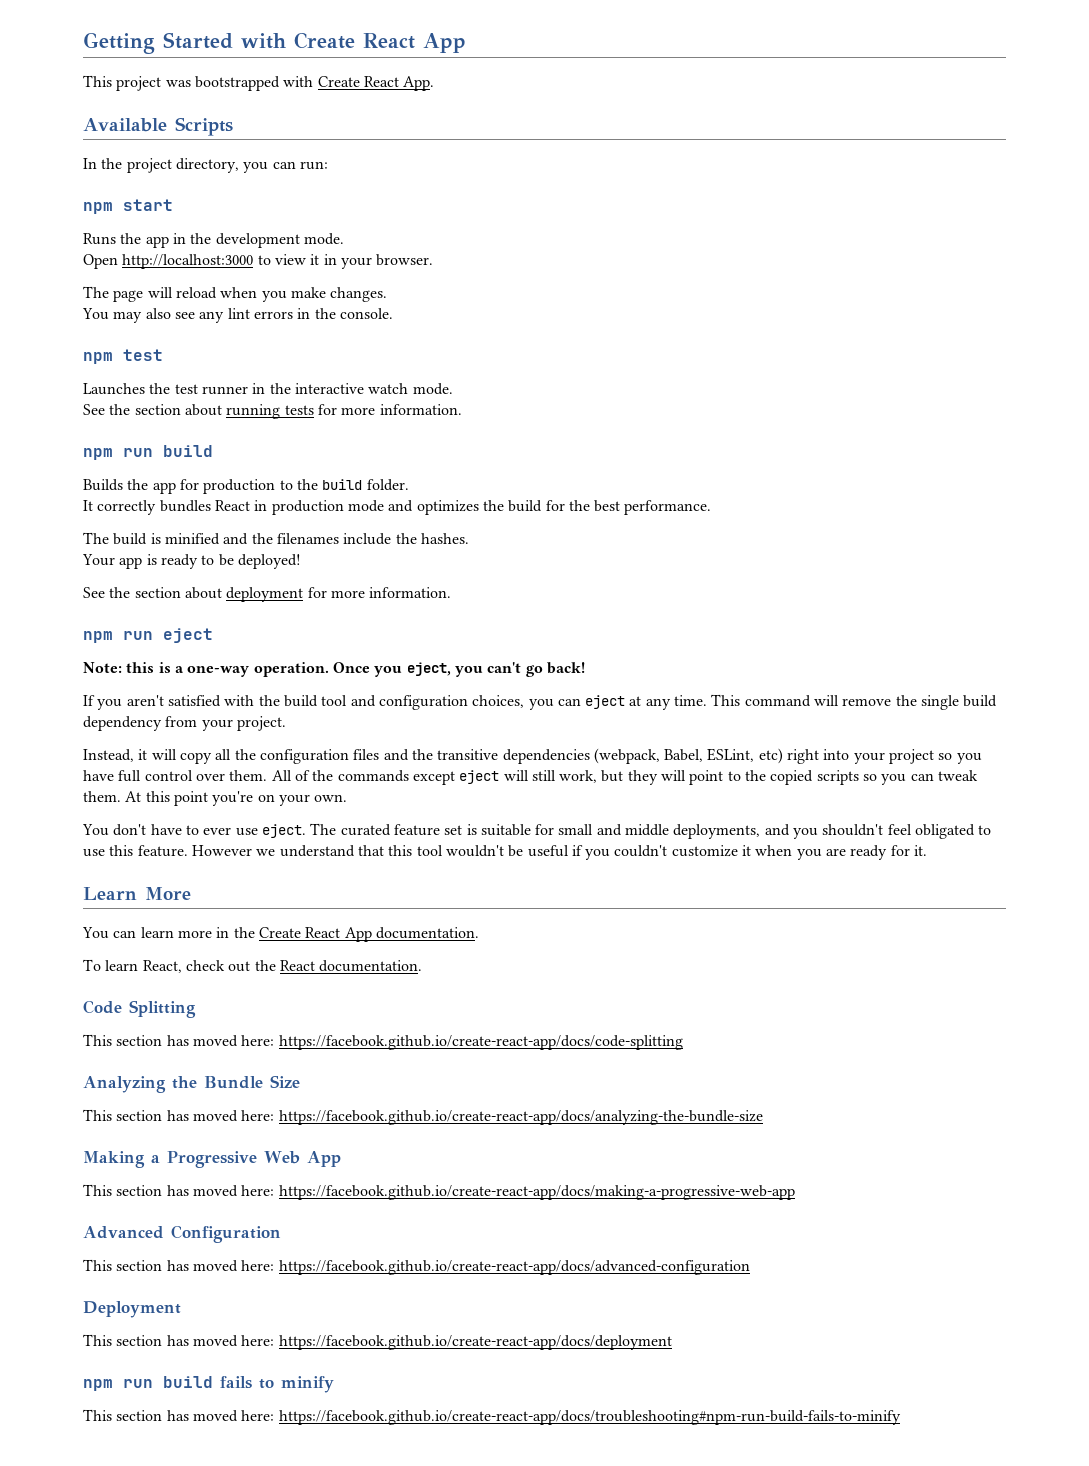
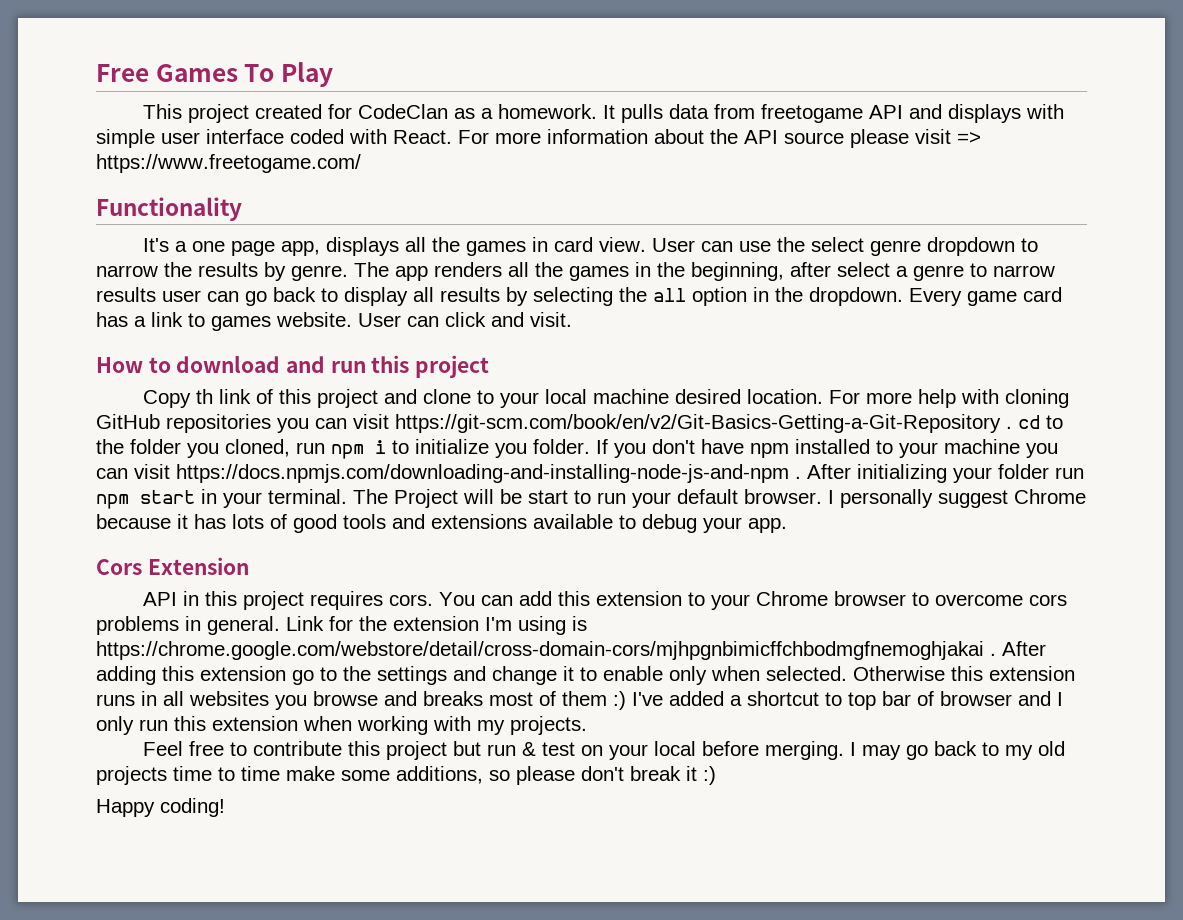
- Getting Started with Create React App
- This project was bootstrapped with Create React App.
- Available Scripts
- In the project directory, you can run:
- npm start
- Runs the app in the development mode.
- Open http://localhost:3000 to view it in your browser.
- The page will reload when you make changes.
- You may also see any lint errors in the console.
- npm test
- Launches the test runner in the interactive watch mode.
- See the section about running tests for more information.
- npm run build
- Builds the app for production to the build folder.
- It correctly bundles React in production mode and optimizes the build for the best performance.
- The build is minified and the filenames include the hashes.
- Your app is ready to be deployed!
- See the section about deployment for more information.
- npm run eject
- Note: this is a one-way operation. Once you eject, you can't go back!
- If you aren't satisfied with the build tool and configuration choices, you can eject at any time. This command will remove the single build dependency from your project.
- Instead, it will copy all the configuration files and the transitive dependencies (webpack, Babel, ESLint, etc) right into your project so you have full control over them. All of the commands except eject will still work, but they will point to the copied scripts so you can tweak them. At this point you're on your own.
- You don't have to ever use eject. The curated feature set is suitable for small and middle deployments, and you shouldn't feel obligated to use this feature. However we understand that this tool wouldn't be useful if you couldn't customize it when you are ready for it.
- Learn More
- You can learn more in the Create React App documentation.
- To learn React, check out the React documentation.
- Code Splitting
- This section has moved here: https://facebook.github.io/create-react-app/docs/code-splitting
- Analyzing the Bundle Size
- This section has moved here: https://facebook.github.io/create-react-app/docs/analyzing-the-bundle-size
- Making a Progressive Web App
- This section has moved here: https://facebook.github.io/create-react-app/docs/making-a-progressive-web-app
- Advanced Configuration
- This section has moved here: https://facebook.github.io/create-react-app/docs/advanced-configuration
- Deployment
- This section has moved here: https://facebook.github.io/create-react-app/docs/deployment
- npm run build fails to minify
- This section has moved here: https://facebook.github.io/create-react-app/docs/troubleshooting#npm-run-build-fails-to-minify
+ Free Games To Play
+ This project created for CodeClan as a homework. It pulls data from freetogame API and displays with simple user interface coded with React. For more information about the API source please visit => https://www.freetogame.com/
+ Functionality
+ It's a one page app, displays all the games in card view. User can use the select genre dropdown to narrow the results by genre. The app renders all the games in the beginning, after select a genre to narrow results user can go back to display all results by selecting the all option in the dropdown. Every game card has a link to games website. User can click and visit.
+ How to download and run this project
+ Copy th link of this project and clone to your local machine desired location. For more help with cloning GitHub repositories you can visit https://git-scm.com/book/en/v2/Git-Basics-Getting-a-Git-Repository . cd to the folder you cloned, run npm i to initialize you folder. If you don't have npm installed to your machine you can visit https://docs.npmjs.com/downloading-and-installing-node-js-and-npm . After initializing your folder run npm start in your terminal. The Project will be start to run your default browser. I personally suggest Chrome because it has lots of good tools and extensions available to debug your app.
+ Cors Extension
+ API in this project requires cors. You can add this extension to your Chrome browser to overcome cors problems in general. Link for the extension I'm using is https://chrome.google.com/webstore/detail/cross-domain-cors/mjhpgnbimicffchbodmgfnemoghjakai . After adding this extension go to the settings and change it to enable only when selected. Otherwise this extension runs in all websites you browse and breaks most of them :) I've added a shortcut to top bar of browser and I only run this extension when working with my projects.
+ Feel free to contribute this project but run & test on your local before merging. I may go back to my old projects time to time make some additions, so please don't break it :)
+ Happy coding!

